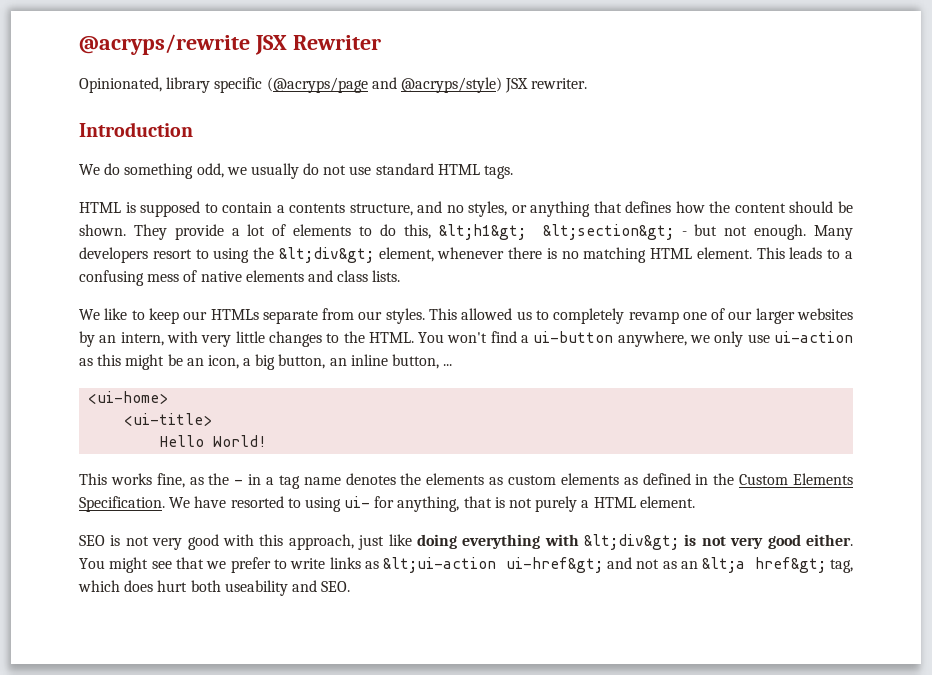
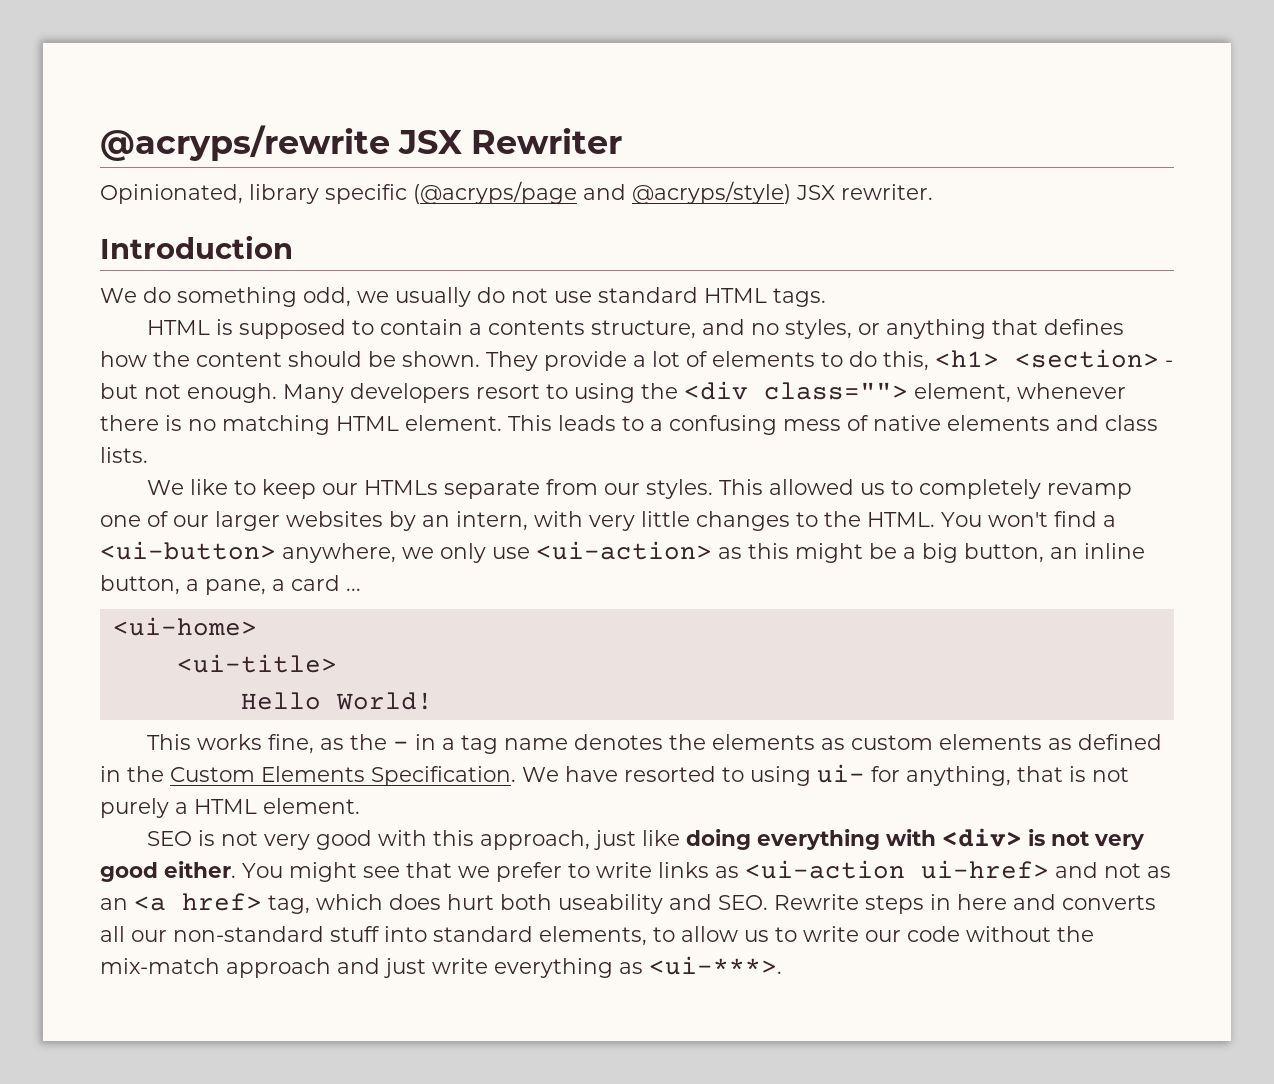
- They provide a lot of elements to do this, &lt;h1&gt; &lt;section&gt; - but not enough.
+ They provide a lot of elements to do this, <h1> <section> - but not enough.
- Many developers resort to using the &lt;div&gt; element, whenever there is no matching HTML element.
+ Many developers resort to using the <div class=""> element, whenever there is no matching HTML element.
- You won't find a ui-button anywhere, we only use ui-action as this might be an icon, a big button, an inline button, ...
+ You won't find a <ui-button> anywhere, we only use <ui-action> as this might be a big button, an inline button, a pane, a card ...
- SEO is not very good with this approach, just like doing everything with &lt;div&gt; is not very good either.
+ SEO is not very good with this approach, just like doing everything with <div> is not very good either.
- You might see that we prefer to write links as &lt;ui-action ui-href&gt; and not as an &lt;a href&gt; tag, which does hurt both useability and SEO.
+ You might see that we prefer to write links as <ui-action ui-href> and not as an <a href> tag, which does hurt both useability and SEO. Rewrite steps in here and converts all our non-standard stuff into standard elements, to allow us to write our code without the mix-match approach and just write everything as <ui-***>.

